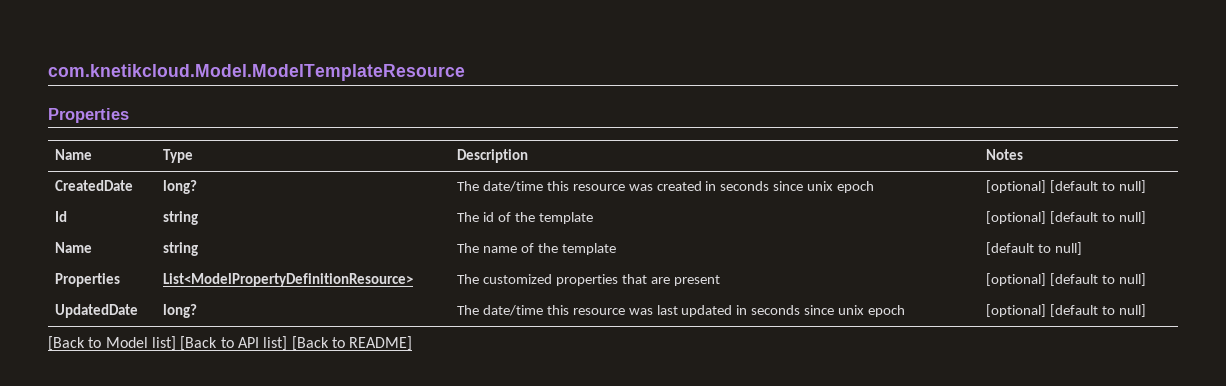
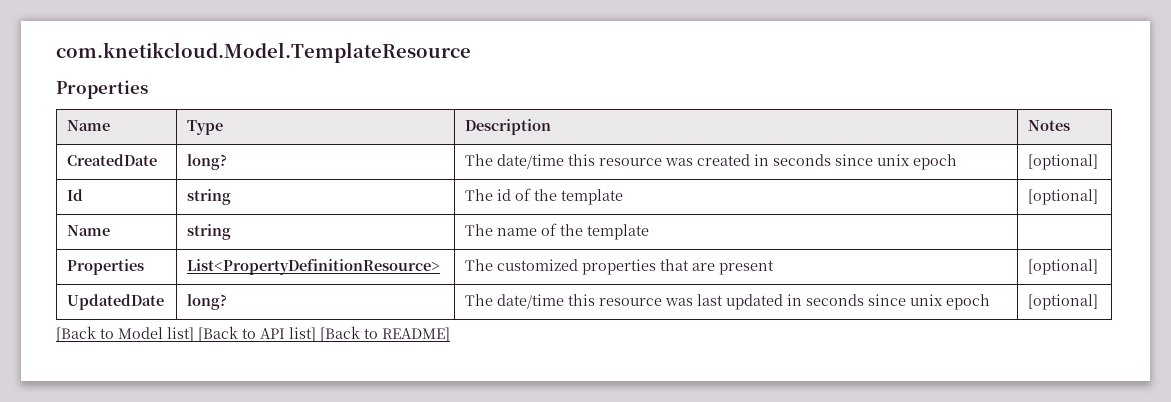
- com.knetikcloud.Model.ModelTemplateResource
+ com.knetikcloud.Model.TemplateResource
- CreatedDate | long? | The date/time this resource was created in seconds since unix epoch | [optional] [default to null]
+ CreatedDate | long? | The date/time this resource was created in seconds since unix epoch | [optional]
- Id | string | The id of the template | [optional] [default to null]
+ Id | string | The id of the template | [optional]
- Name | string | The name of the template | [default to null]
+ Name | string | The name of the template |
- Properties | List<ModelPropertyDefinitionResource> | The customized properties that are present | [optional] [default to null]
+ Properties | List<PropertyDefinitionResource> | The customized properties that are present | [optional]
- UpdatedDate | long? | The date/time this resource was last updated in seconds since unix epoch | [optional] [default to null]
+ UpdatedDate | long? | The date/time this resource was last updated in seconds since unix epoch | [optional]

